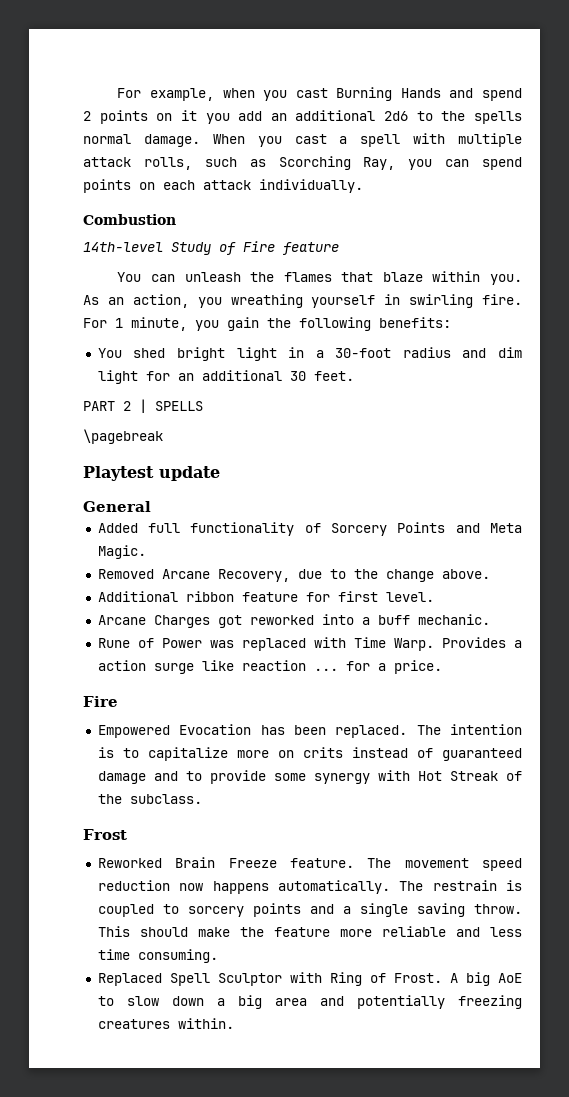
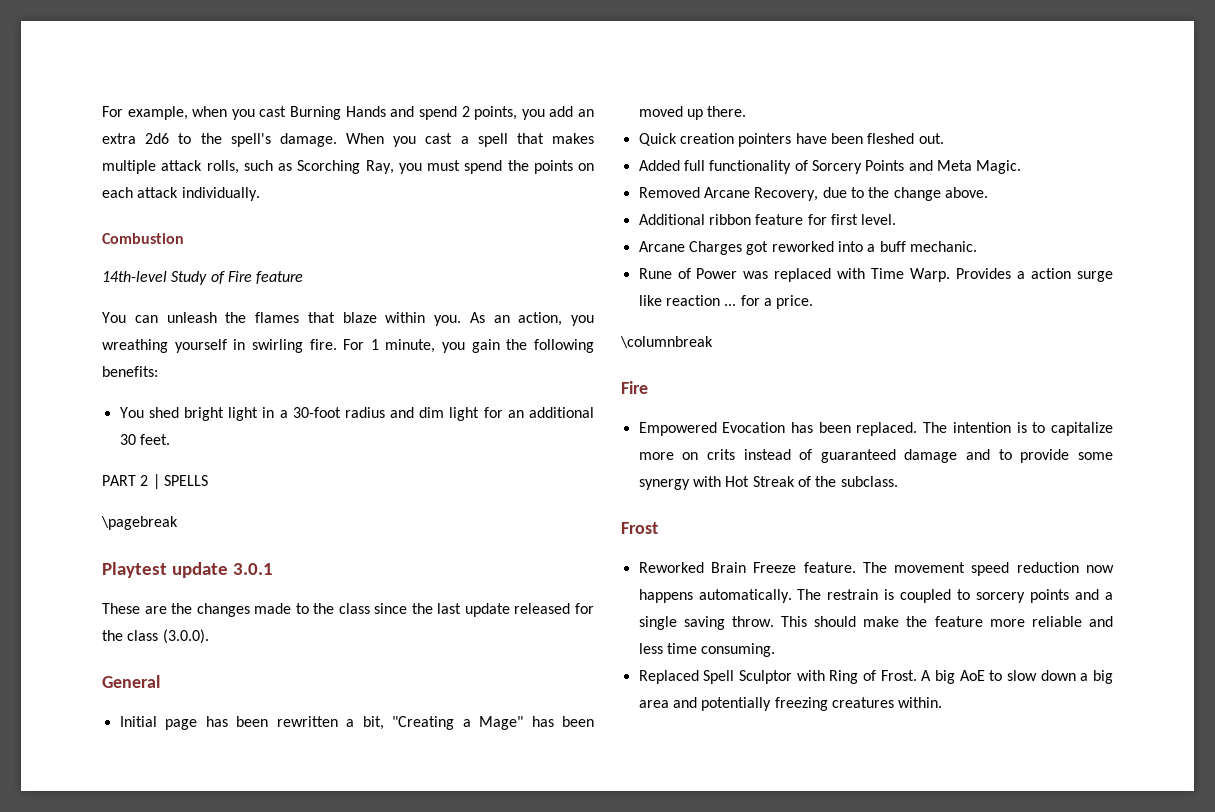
- For example, when you cast Burning Hands and spend 2 points on it you add an additional 2d6 to the spells normal damage.
+ For example, when you cast Burning Hands and spend 2 points, you add an extra 2d6 to the spell's damage.
- When you cast a spell with multiple attack rolls, such as Scorching Ray, you can spend points on each attack individually.
+ When you cast a spell that makes multiple attack rolls, such as Scorching Ray, you must spend the points on each attack individually.
- Playtest update
+ Playtest update 3.0.1
+ These are the changes made to the class since the last update released for the class (3.0.0).
  General
+ Initial page has been rewritten a bit, "Creating a Mage" has been moved up there.
+ Quick creation pointers have been fleshed out.
+ \columnbreak

